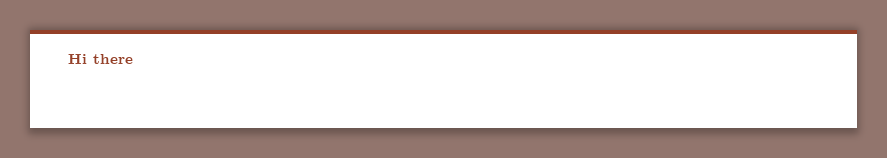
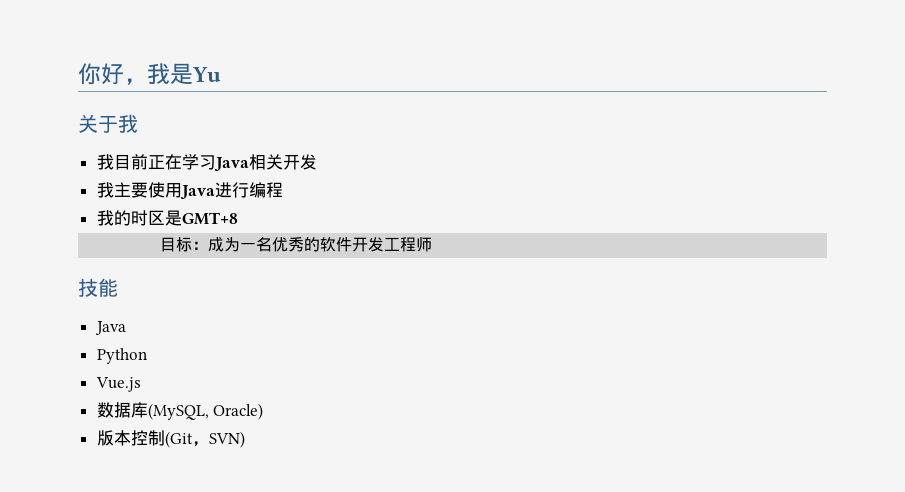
- Hi there
+ 你好，我是Yu
+ 关于我
+ 我目前正在学习Java相关开发
+ 我主要使用Java进行编程
+ 我的时区是GMT+8
+ 目标：成为一名优秀的软件开发工程师
+ 技能
+ Java
+ Python
+ Vue.js
+ 数据库(MySQL, Oracle)
+ 版本控制(Git，SVN)

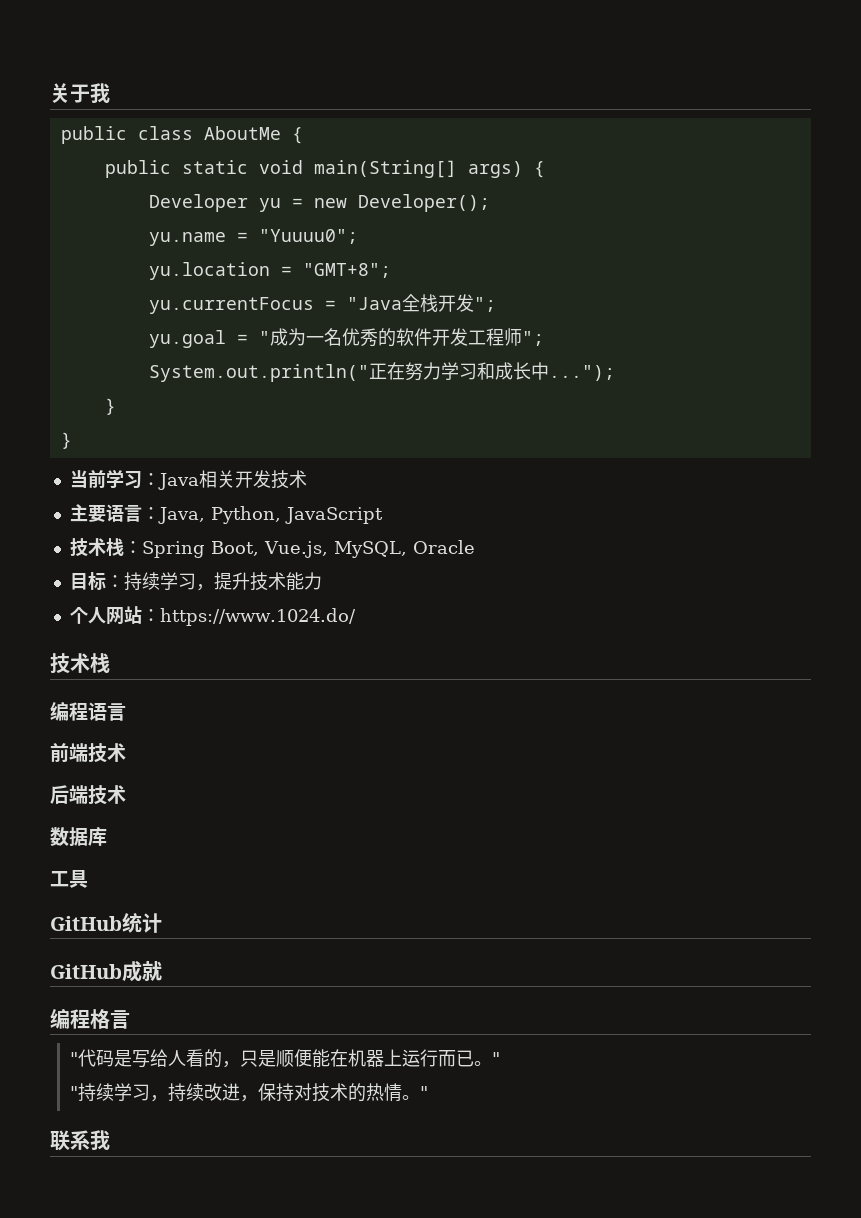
- 你好，我是Yu
  关于我
- 我目前正在学习Java相关开发
- 我主要使用Java进行编程
- 我的时区是GMT+8
- 目标：成为一名优秀的软件开发工程师
- 技能
- Java
- Python
- Vue.js
- 数据库(MySQL, Oracle)
- 版本控制(Git，SVN)
+ public class AboutMe {
+ public static void main(String[] args) {
+ Developer yu = new Developer();
+ yu.name = "Yuuuu0";
+ yu.location = "GMT+8";
+ yu.currentFocus = "Java全栈开发";
+ yu.goal = "成为一名优秀的软件开发工程师";
+ System.out.println("正在努力学习和成长中...");
+ }
+ }
+ 当前学习：Java相关开发技术
+ 主要语言：Java, Python, JavaScript
+ 技术栈：Spring Boot, Vue.js, MySQL, Oracle
+ 目标：持续学习，提升技术能力
+ 个人网站：https://www.1024.do/
+ 技术栈
+ 编程语言
+ 前端技术
+ 后端技术
+ 数据库
+ 工具
+ GitHub统计
+ GitHub成就
+ 编程格言
+ "代码是写给人看的，只是顺便能在机器上运行而已。"
+ "持续学习，持续改进，保持对技术的热情。"
+ 联系我

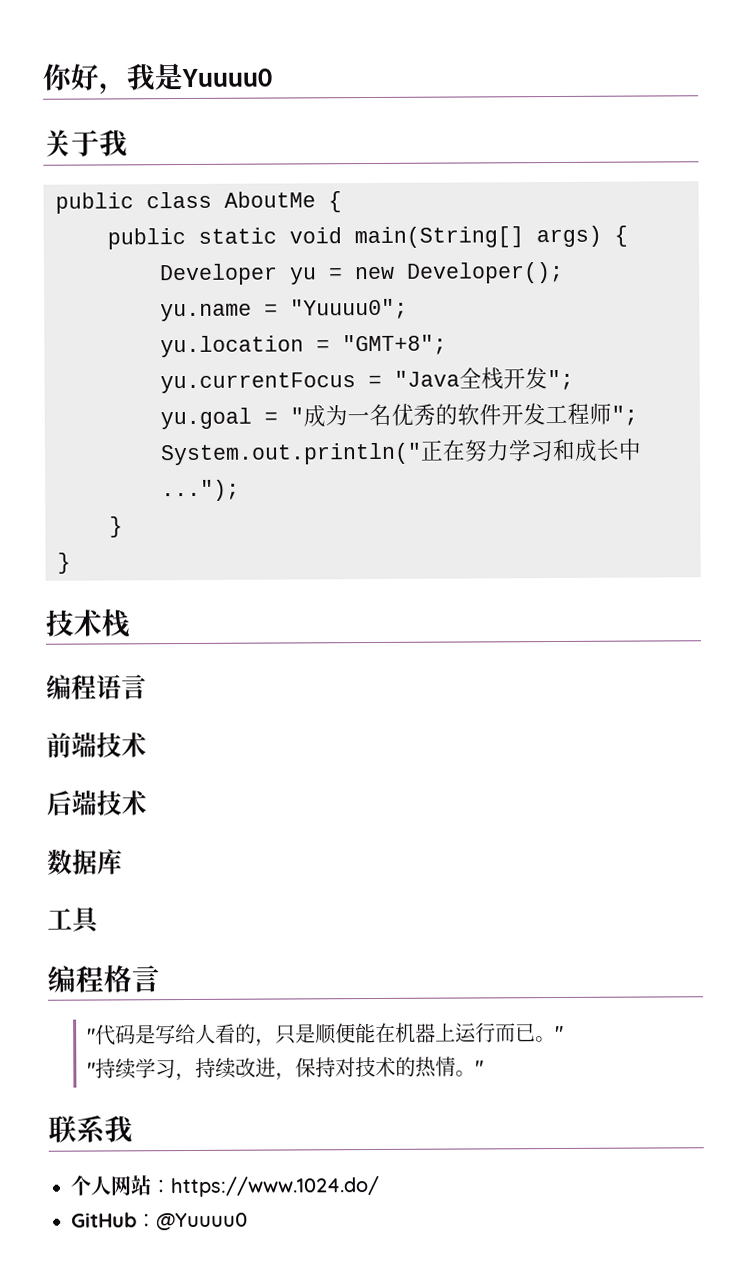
+ 你好，我是Yuuuu0
- 当前学习：Java相关开发技术
- 主要语言：Java, Python, JavaScript
- 技术栈：Spring Boot, Vue.js, MySQL, Oracle
- 目标：持续学习，提升技术能力
- 个人网站：https://www.1024.do/
- GitHub统计
- GitHub成就
+ 个人网站：https://www.1024.do/
+ GitHub：@Yuuuu0

